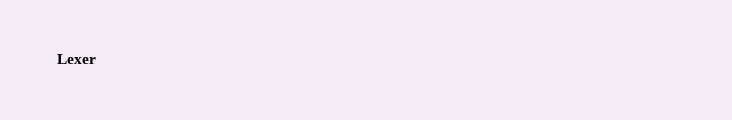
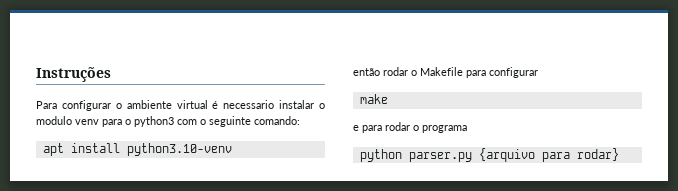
- Lexer
+ Instruções
+ Para configurar o ambiente virtual é necessario instalar o modulo venv para o python3 com o seguinte comando:
+ apt install python3.10-venv
+ então rodar o Makefile para configurar
+ make
+ e para rodar o programa
+ python parser.py {arquivo para rodar}

